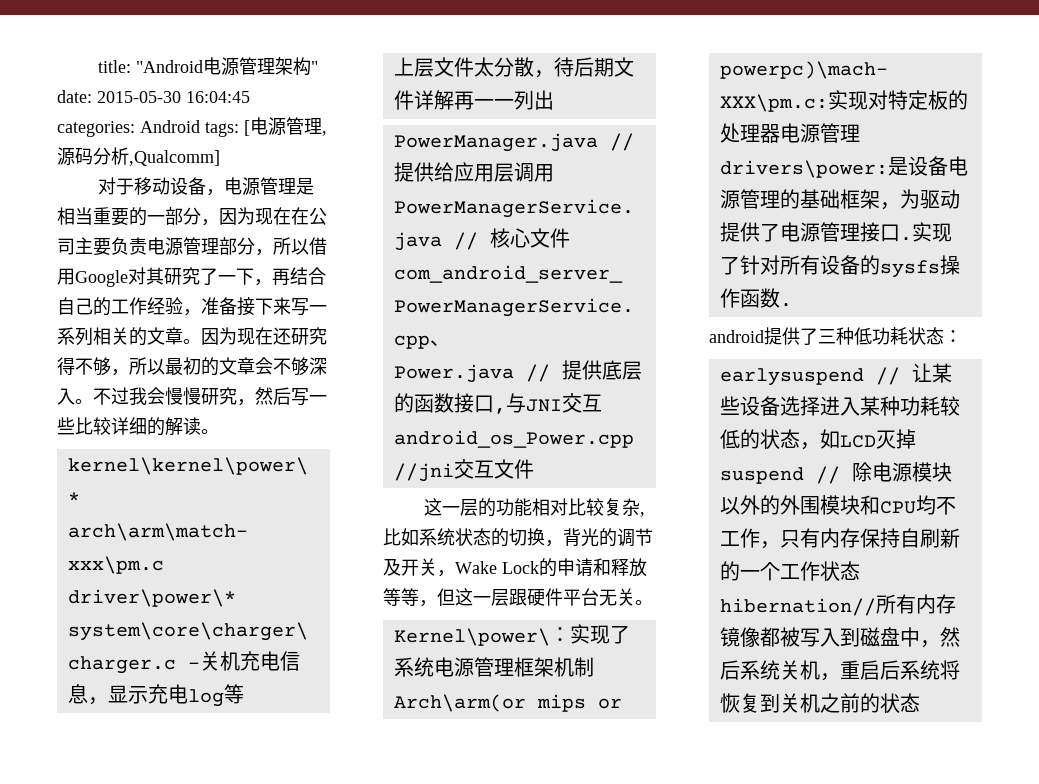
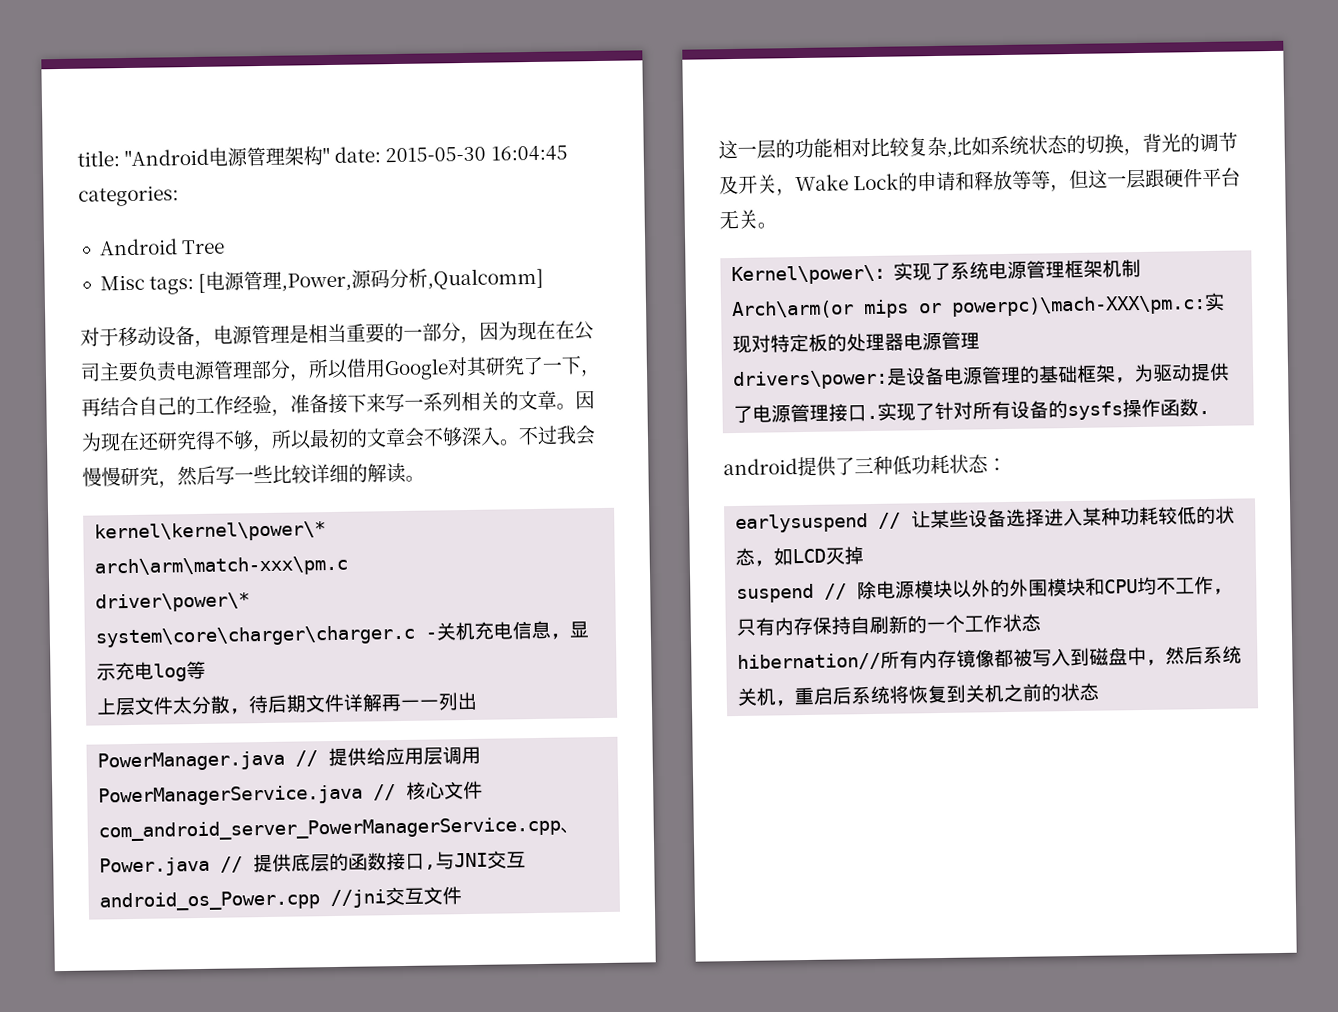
- title: "Android电源管理架构" date: 2015-05-30 16:04:45 categories: Android tags: [电源管理,源码分析,Qualcomm]
+ title: "Android电源管理架构" date: 2015-05-30 16:04:45 categories:
+ Android Tree
+ Misc tags: [电源管理,Power,源码分析,Qualcomm]

